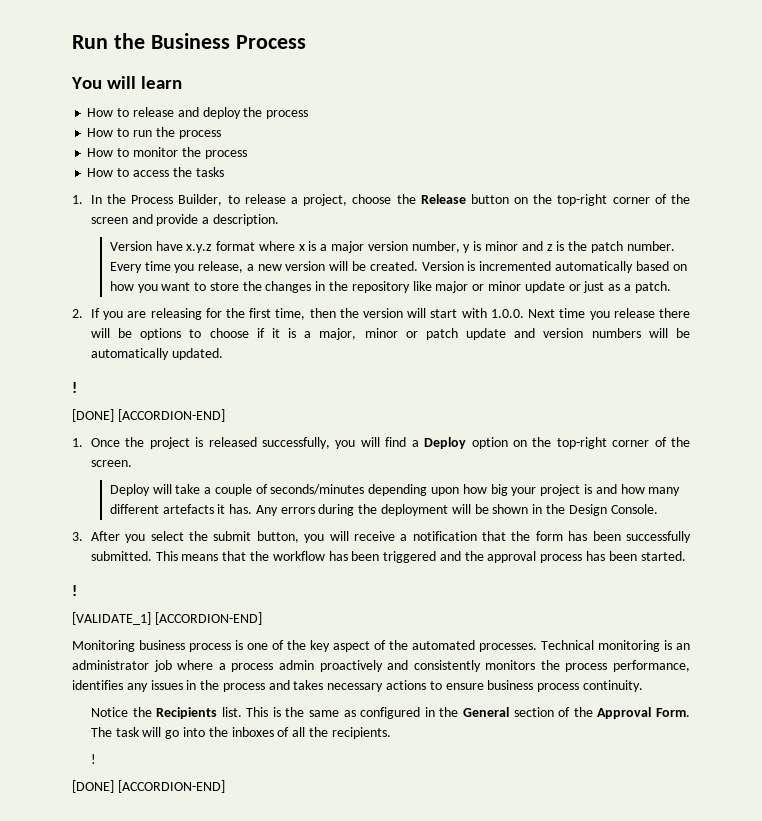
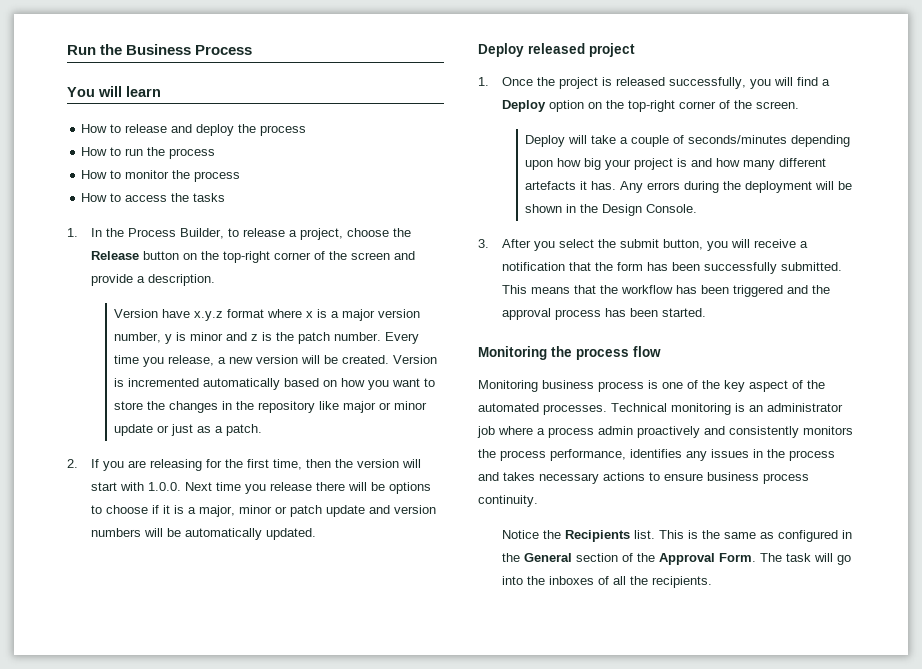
  2. If you are releasing for the first time, then the version will start with 1.0.0. Next time you release there will be options to choose if it is a major, minor or patch update and version numbers will be automatically updated.
- !
- [DONE] [ACCORDION-END]
+ Deploy released project
  This means that the workflow has been triggered and the approval process has been started.
- !
- [VALIDATE_1] [ACCORDION-END]
+ Monitoring the process flow
  The task will go into the inboxes of all the recipients.
- !
- [DONE] [ACCORDION-END]

